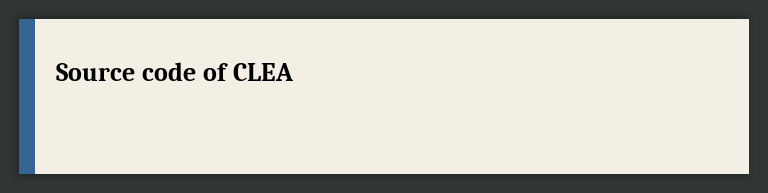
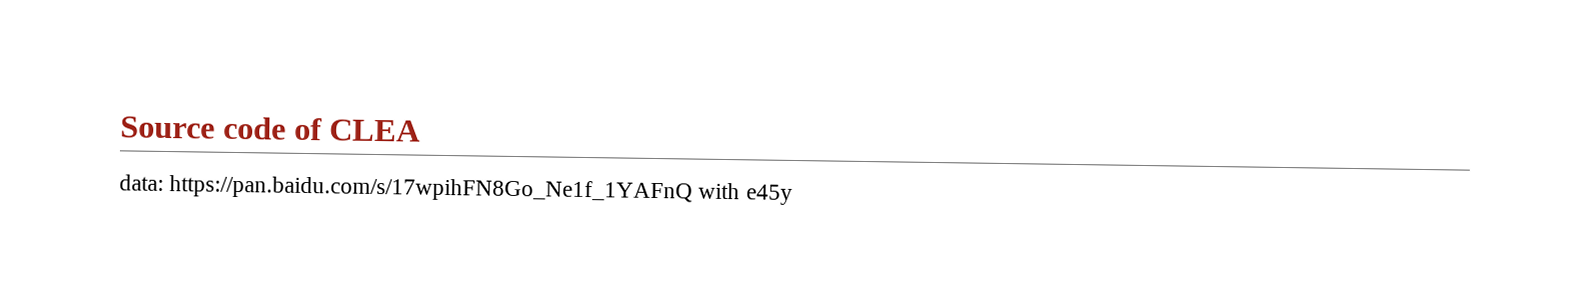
+ data: https://pan.baidu.com/s/17wpihFN8Go_Ne1f_1YAFnQ with e45y

